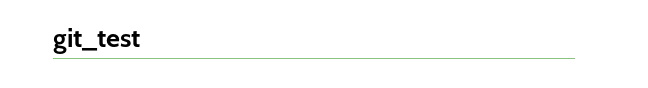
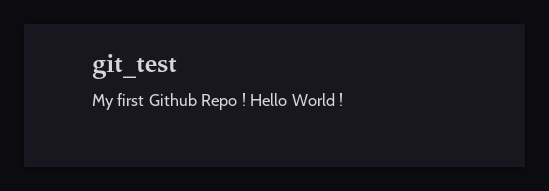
+ My first Github Repo ! Hello World !

